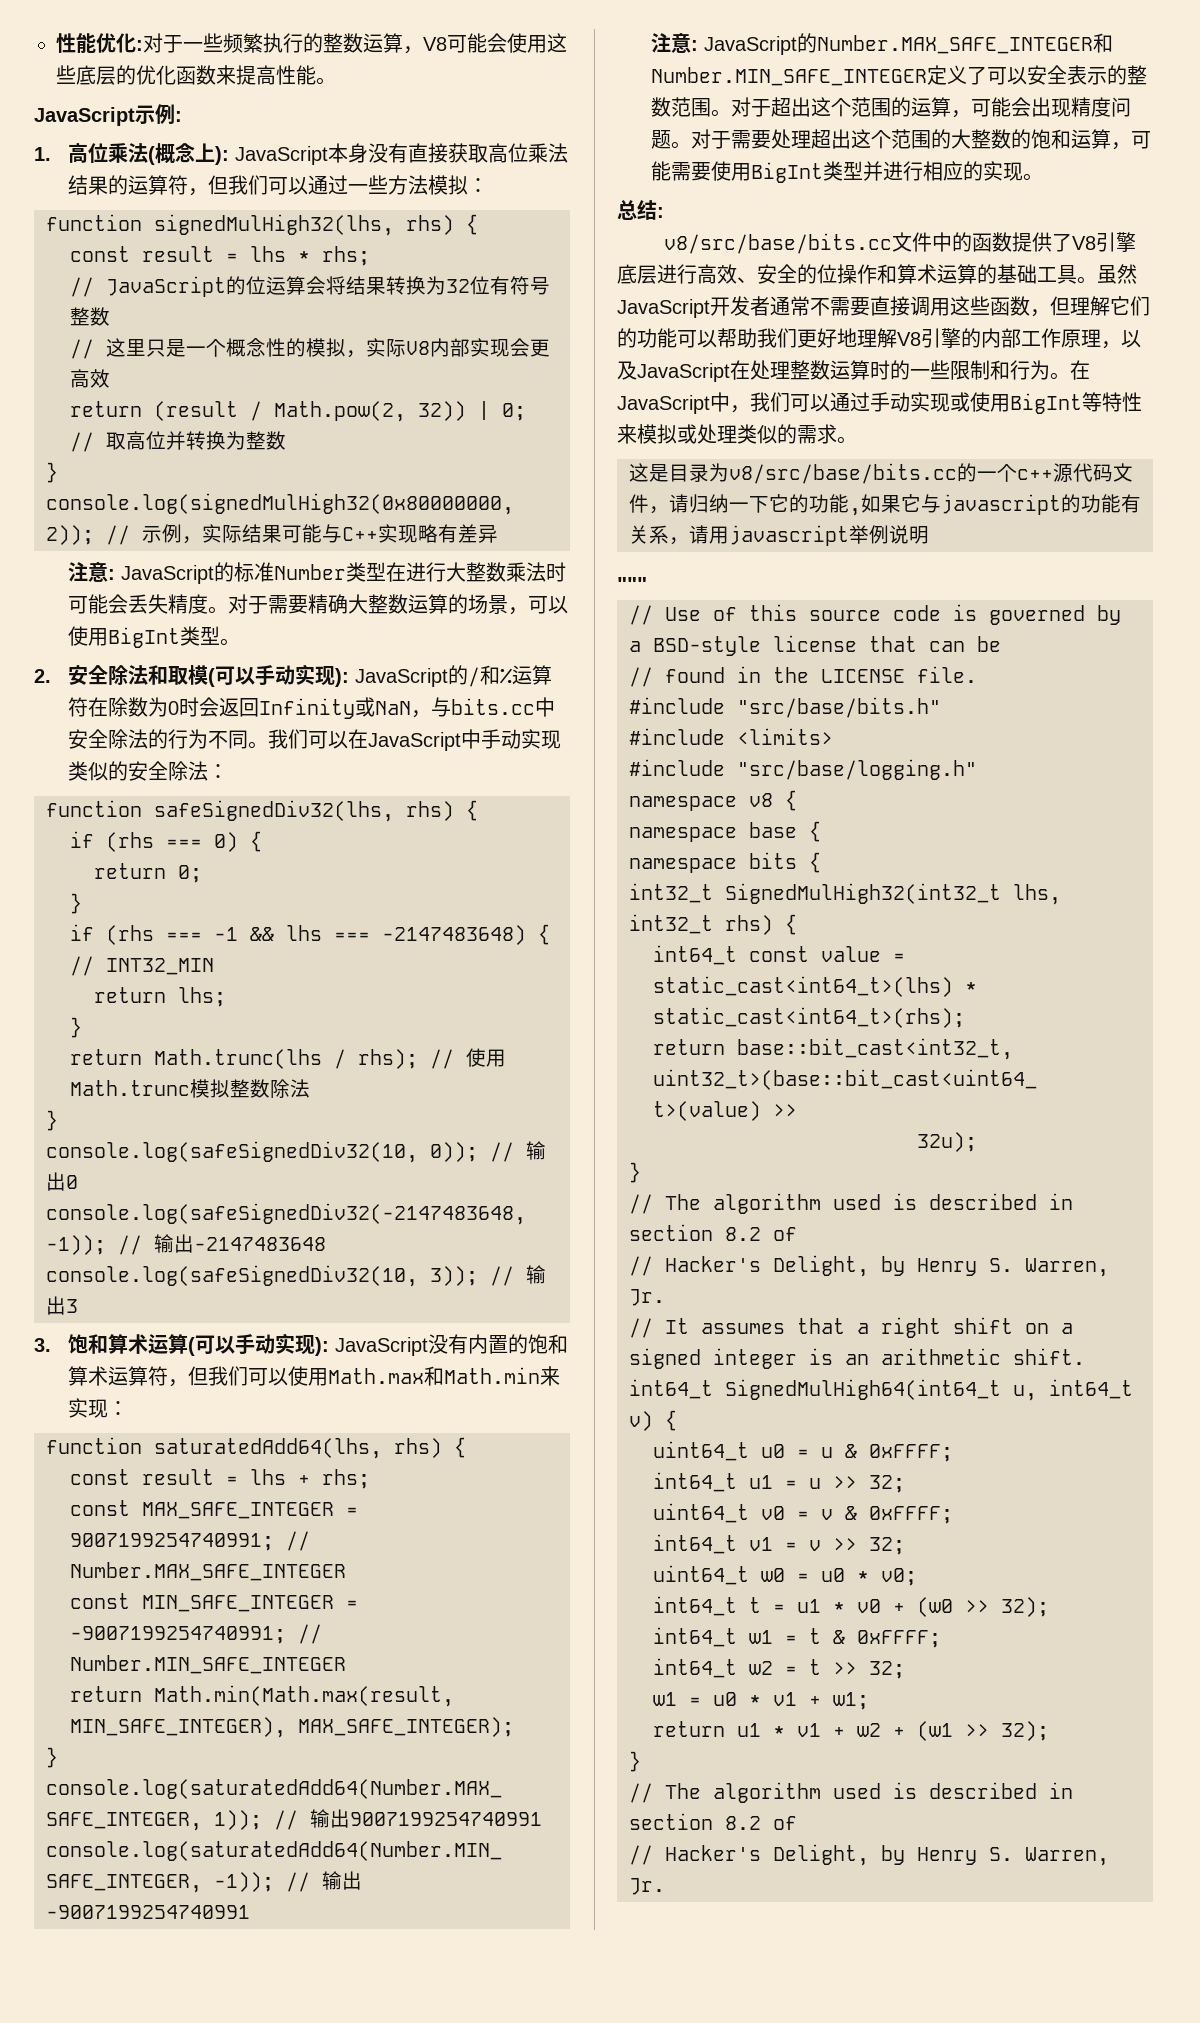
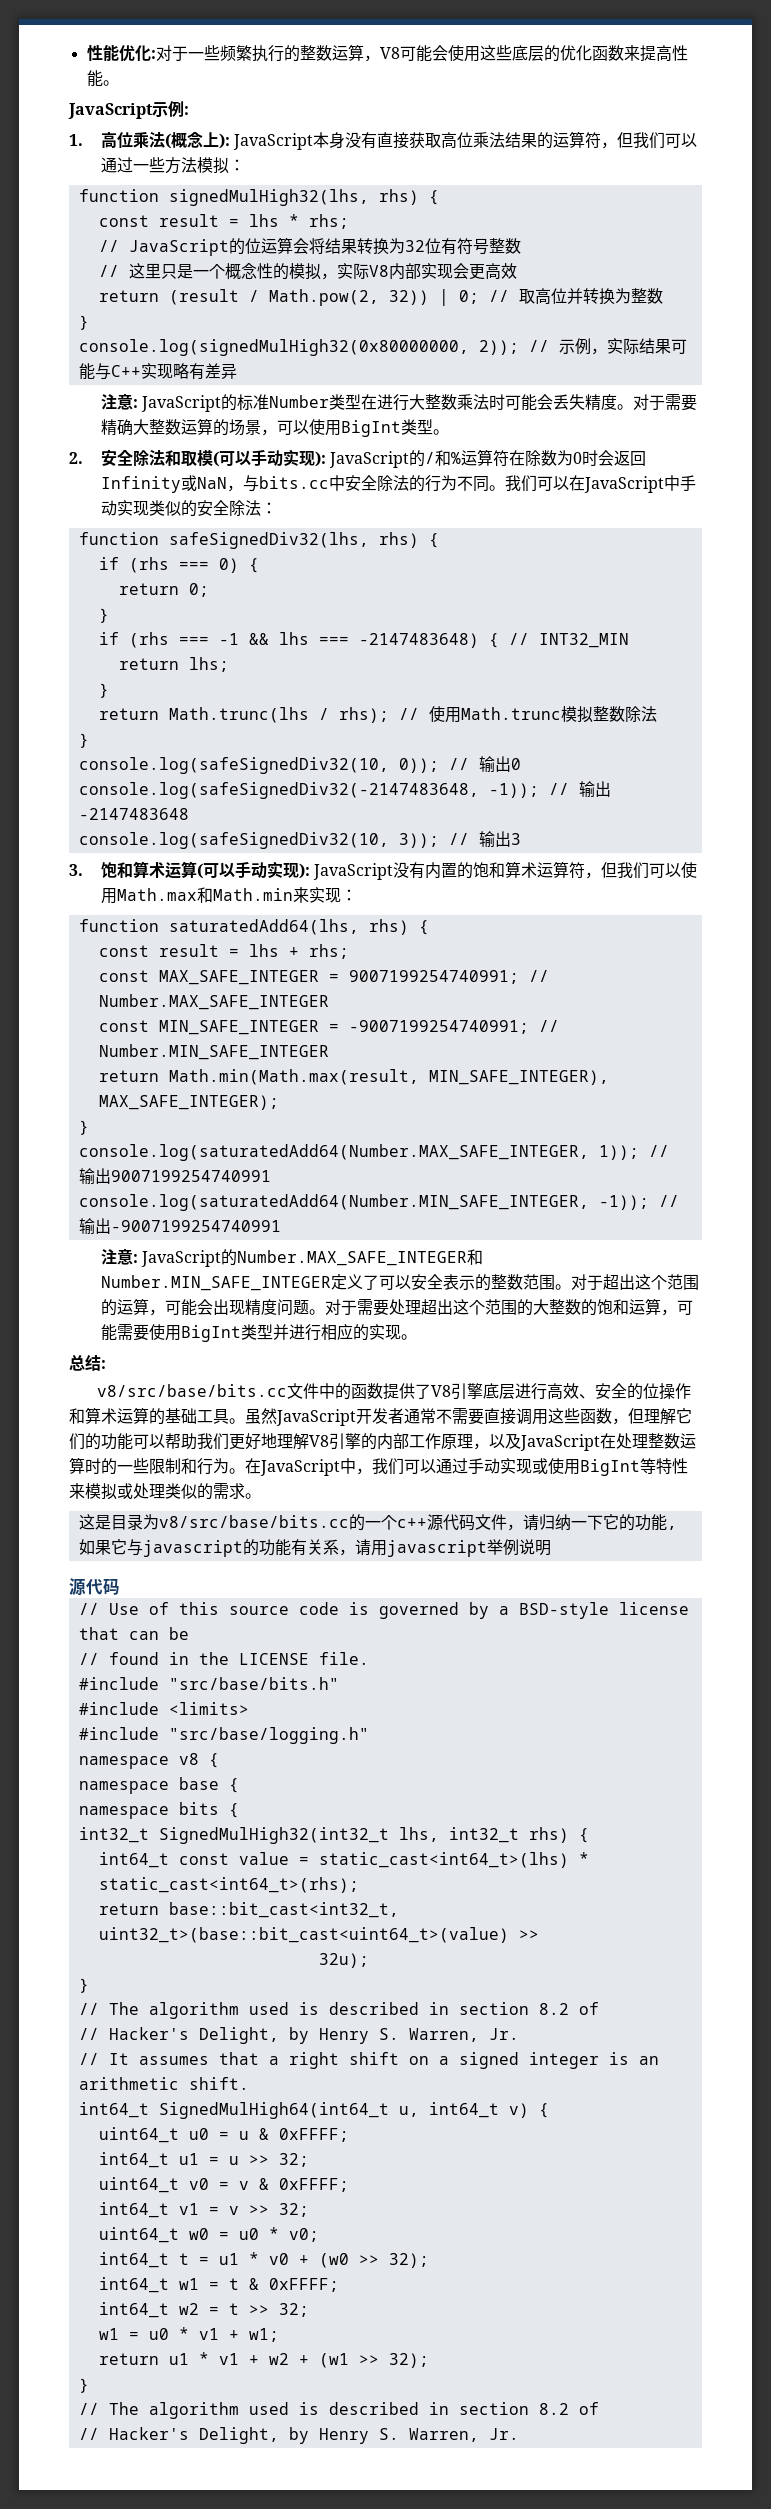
  这是目录为v8/src/base/bits.cc的一个c++源代码文件，请归纳一下它的功能,如果它与javascript的功能有关系，请用javascript举例说明
- """
+ 源代码

